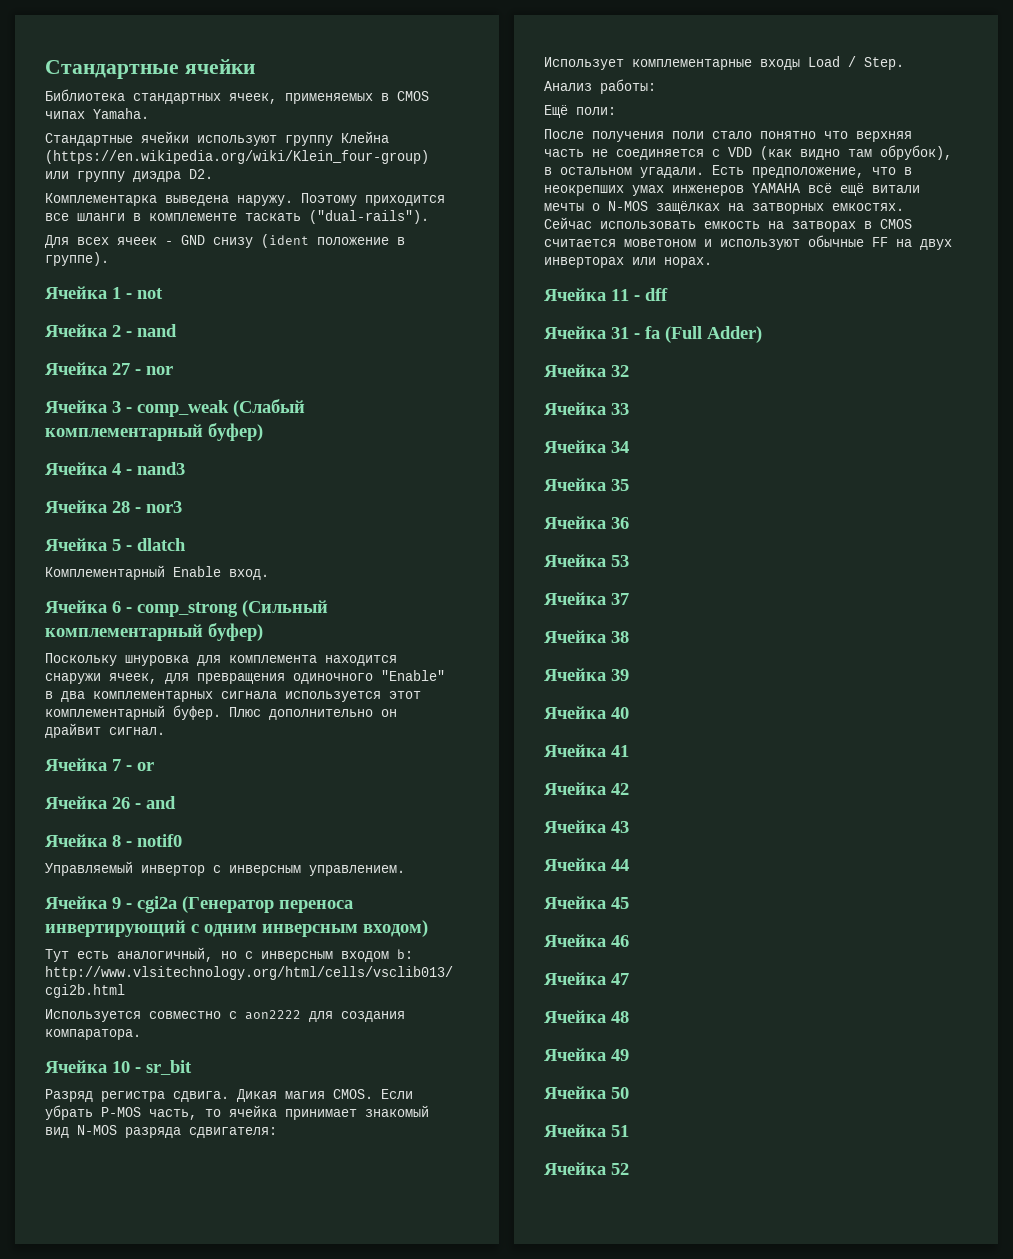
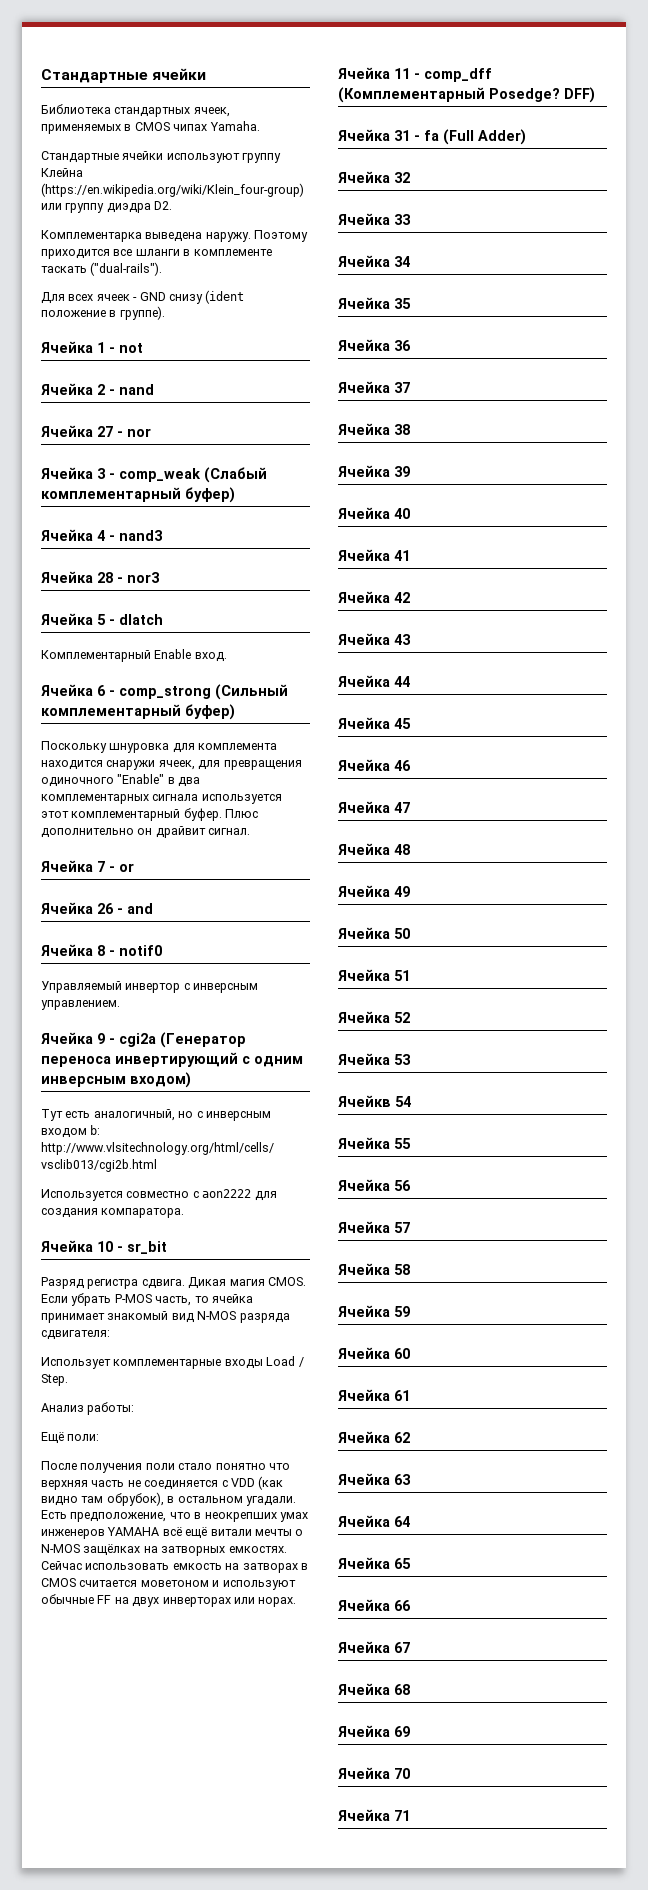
- Ячейка 11 - dff
+ Ячейка 11 - comp_dff (Комплементарный Posedge? DFF)
- Ячейка 53
+ Ячейка 53
+ Ячейкв 54
+ Ячейка 55
+ Ячейка 56
+ Ячейка 57
+ Ячейка 58
+ Ячейка 59
+ Ячейка 60
+ Ячейка 61
+ Ячейка 62
+ Ячейка 63
+ Ячейка 64
+ Ячейка 65
+ Ячейка 66
+ Ячейка 67
+ Ячейка 68
+ Ячейка 69
+ Ячейка 70
+ Ячейка 71

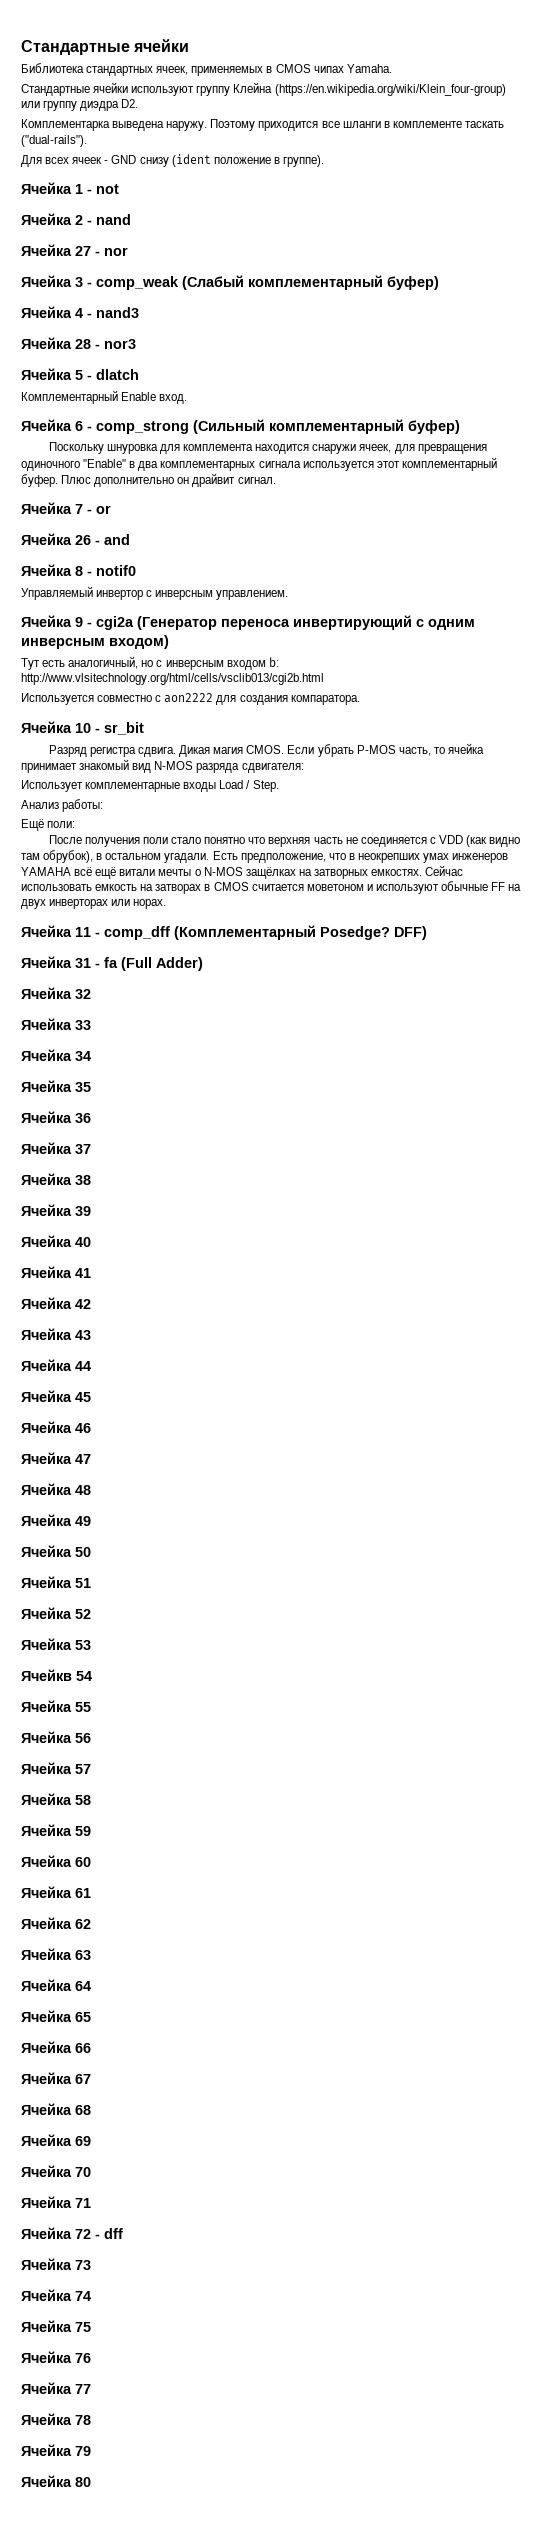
+ Ячейка 72 - dff
+ Ячейка 73
+ Ячейка 74
+ Ячейка 75
+ Ячейка 76
+ Ячейка 77
+ Ячейка 78
+ Ячейка 79
+ Ячейка 80

